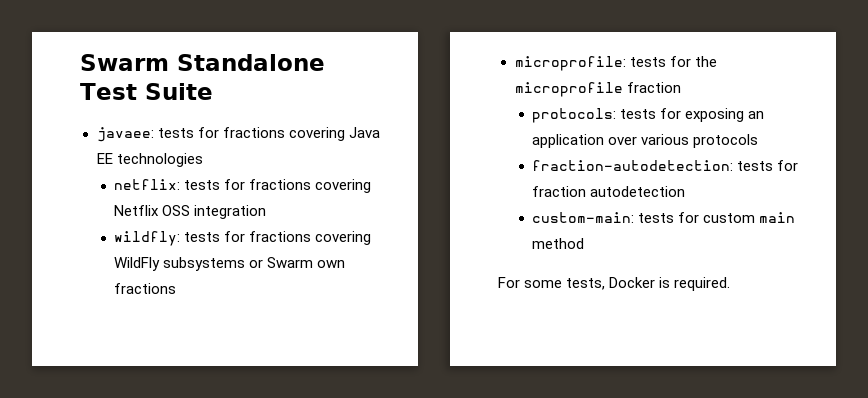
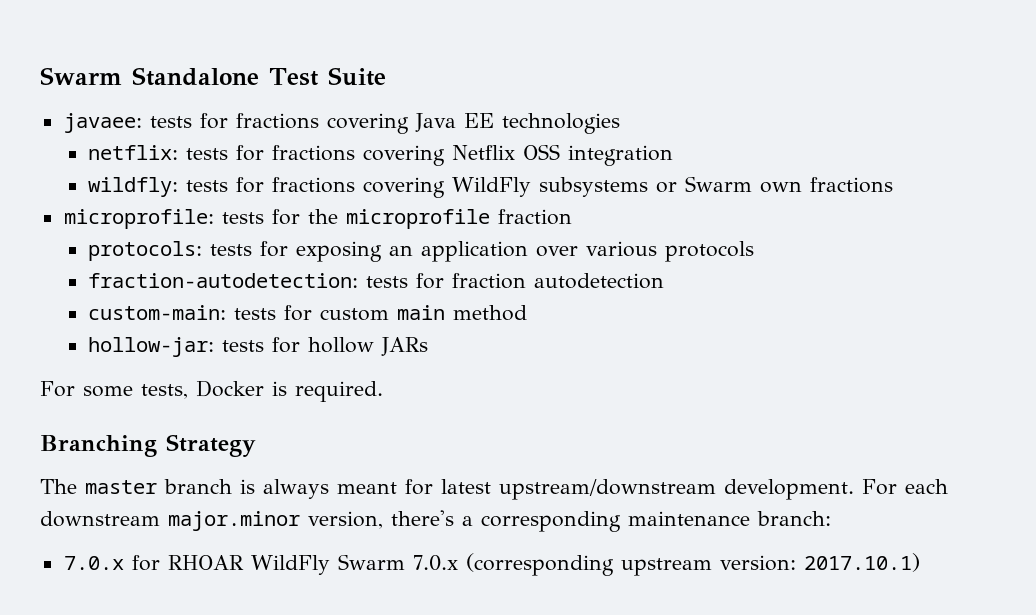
+ hollow-jar: tests for hollow JARs
+ Branching Strategy
+ The master branch is always meant for latest upstream/downstream development. For each downstream major.minor version, there's a corresponding maintenance branch:
+ 7.0.x for RHOAR WildFly Swarm 7.0.x (corresponding upstream version: 2017.10.1)

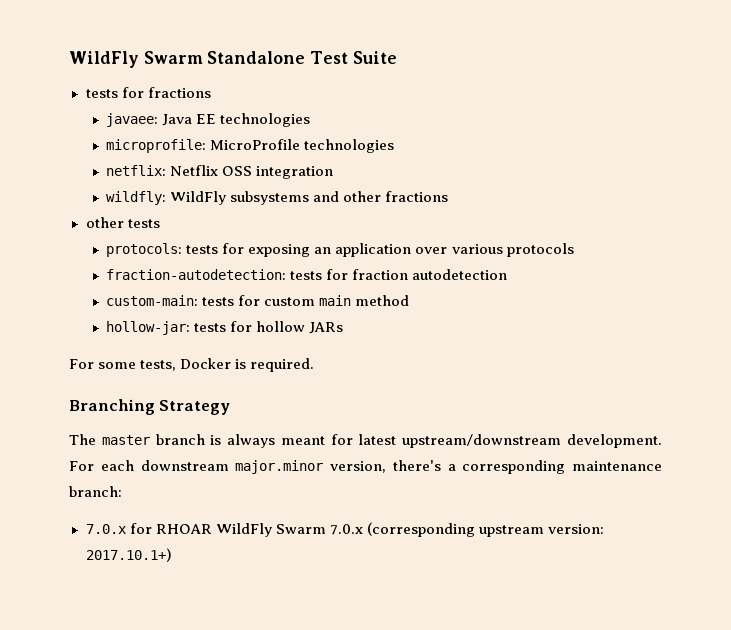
- Swarm Standalone Test Suite
+ WildFly Swarm Standalone Test Suite
- javaee: tests for fractions covering Java EE technologies
+ tests for fractions
+ javaee: Java EE technologies
- netflix: tests for fractions covering Netflix OSS integration
+ microprofile: MicroProfile technologies
+ netflix: Netflix OSS integration
- wildfly: tests for fractions covering WildFly subsystems or Swarm own fractions
- microprofile: tests for the microprofile fraction
+ wildfly: WildFly subsystems and other fractions
+ other tests
- 7.0.x for RHOAR WildFly Swarm 7.0.x (corresponding upstream version: 2017.10.1)
+ 7.0.x for RHOAR WildFly Swarm 7.0.x (corresponding upstream version: 2017.10.1+)

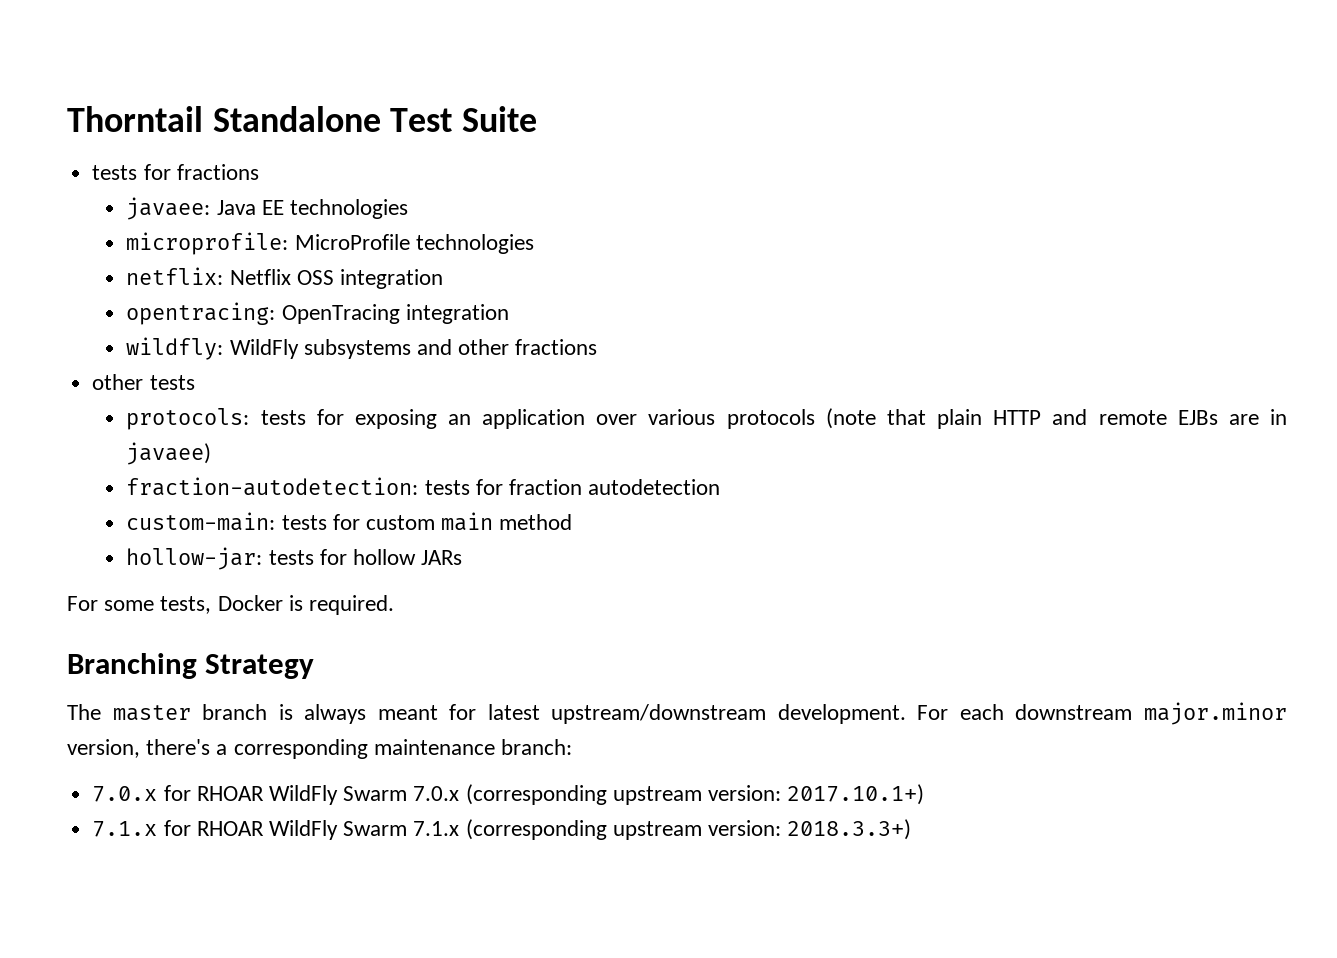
- WildFly Swarm Standalone Test Suite
+ Thorntail Standalone Test Suite
+ opentracing: OpenTracing integration
- protocols: tests for exposing an application over various protocols
+ protocols: tests for exposing an application over various protocols (note that plain HTTP and remote EJBs are in javaee)
+ 7.1.x for RHOAR WildFly Swarm 7.1.x (corresponding upstream version: 2018.3.3+)

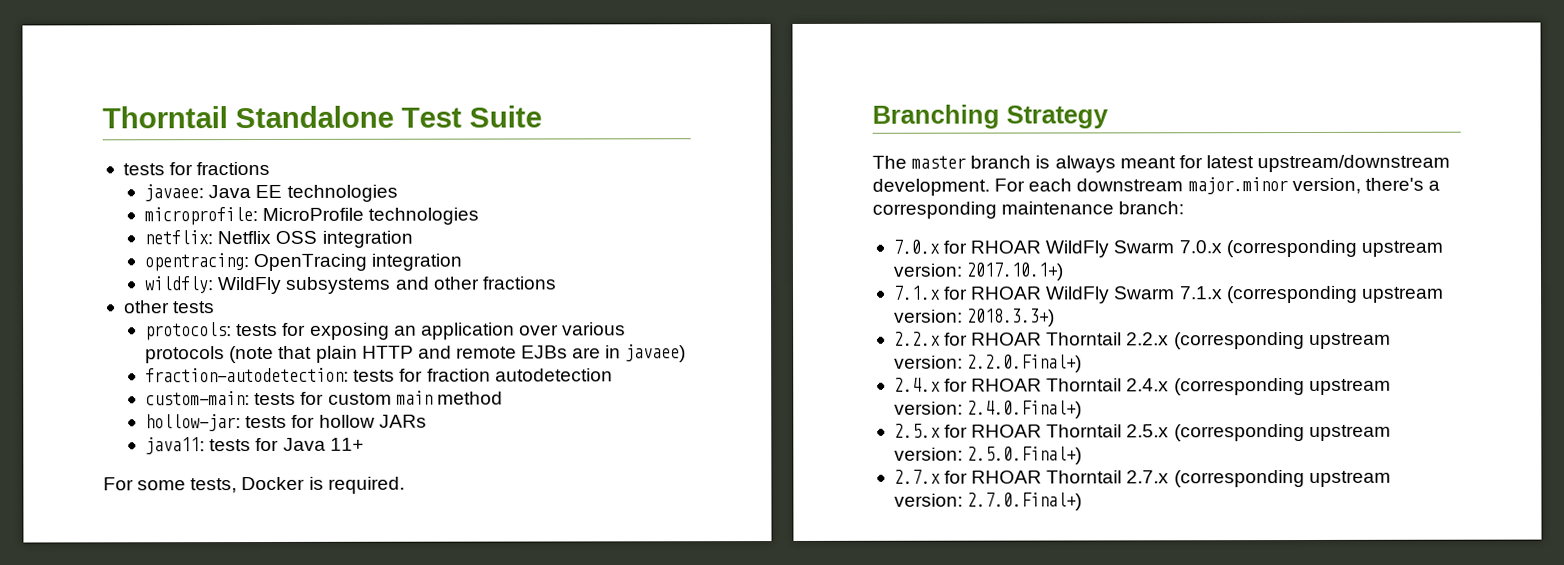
+ java11: tests for Java 11+
+ 2.2.x for RHOAR Thorntail 2.2.x (corresponding upstream version: 2.2.0.Final+)
+ 2.4.x for RHOAR Thorntail 2.4.x (corresponding upstream version: 2.4.0.Final+)
+ 2.5.x for RHOAR Thorntail 2.5.x (corresponding upstream version: 2.5.0.Final+)
+ 2.7.x for RHOAR Thorntail 2.7.x (corresponding upstream version: 2.7.0.Final+)

